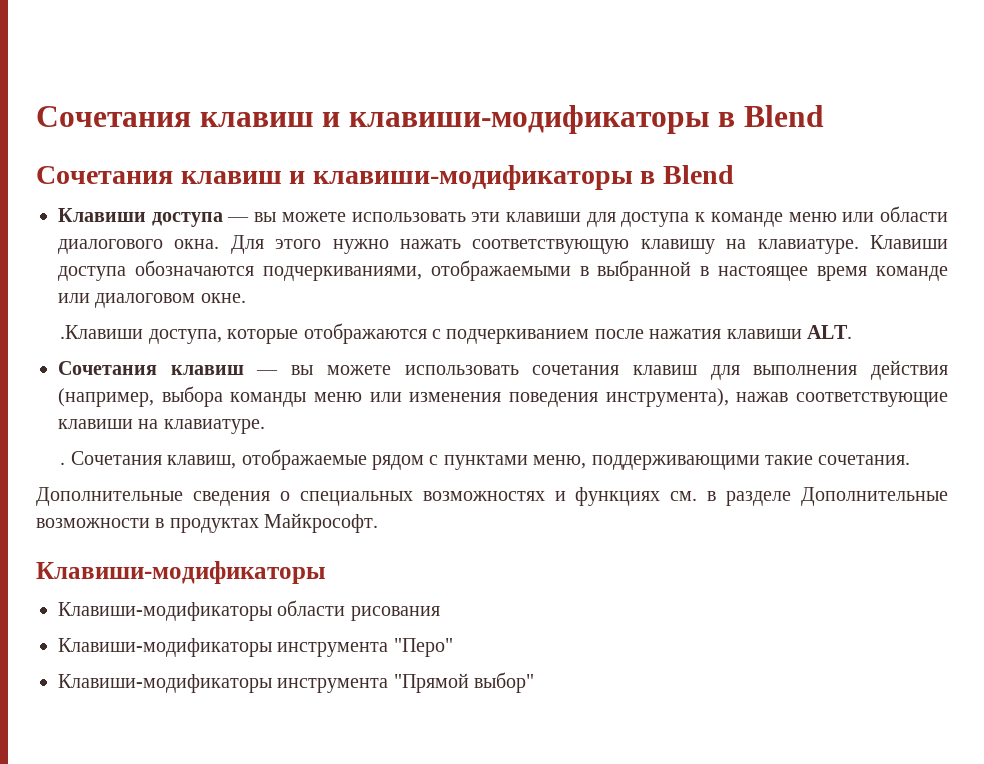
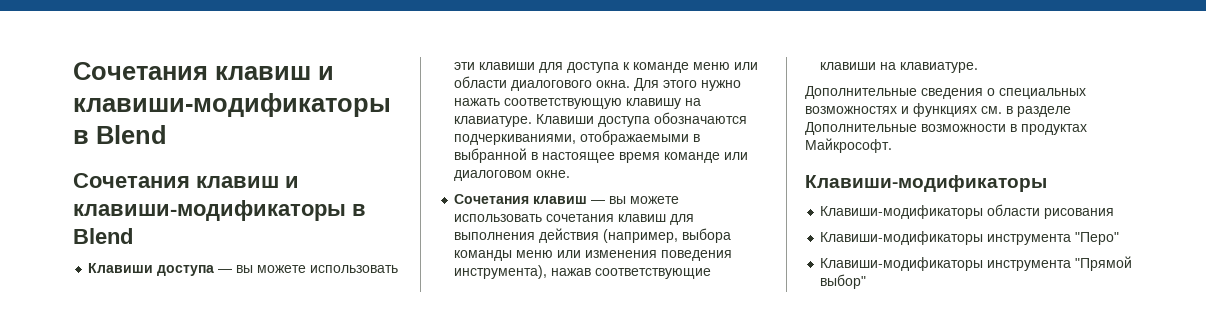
- .Клавиши доступа, которые отображаются с подчеркиванием после нажатия клавиши ALT.
- . Сочетания клавиш, отображаемые рядом с пунктами меню, поддерживающими такие сочетания.

